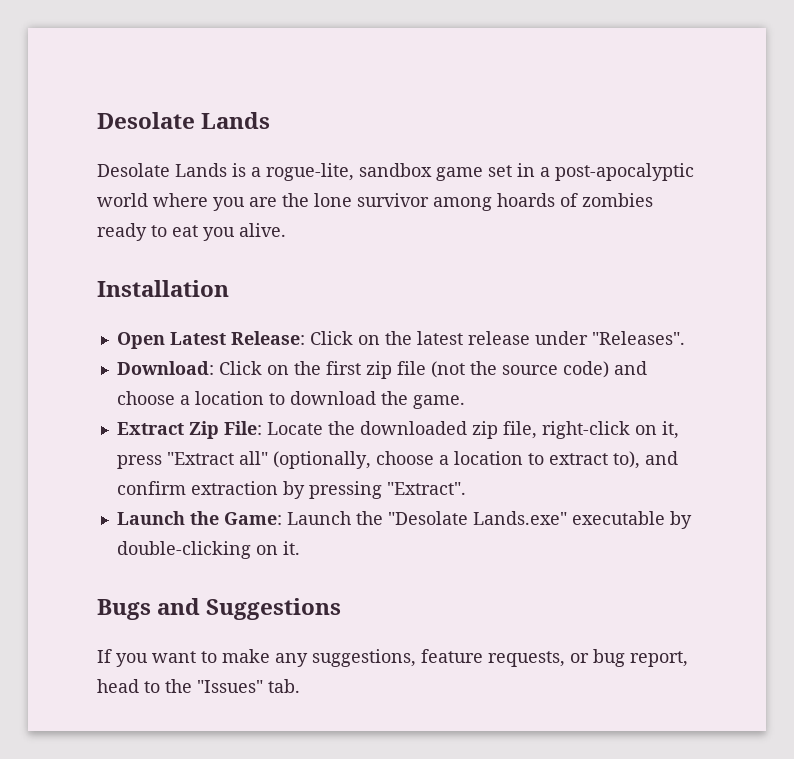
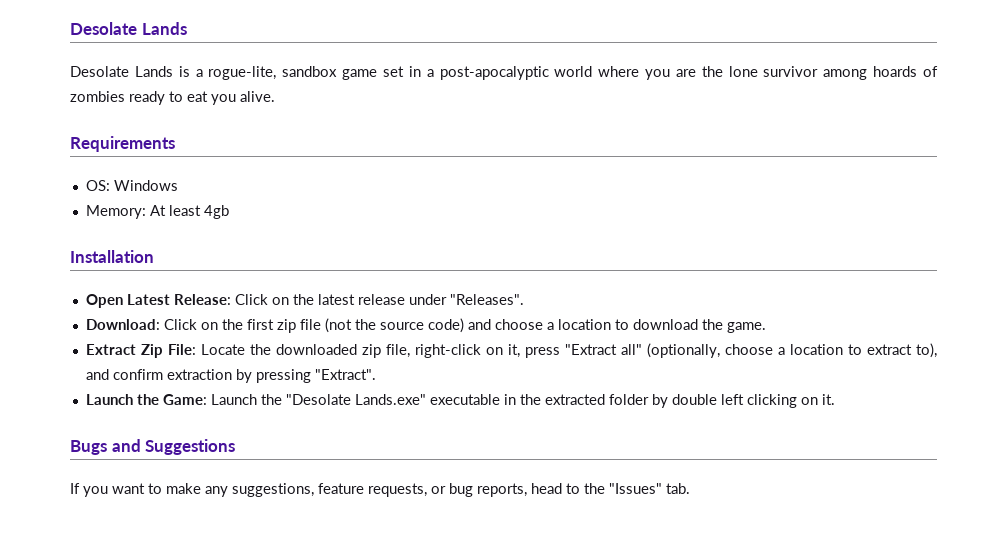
+ Requirements
+ OS: Windows
+ Memory: At least 4gb
- Launch the Game: Launch the "Desolate Lands.exe" executable by double-clicking on it.
+ Launch the Game: Launch the "Desolate Lands.exe" executable in the extracted folder by double left clicking on it.
- If you want to make any suggestions, feature requests, or bug report, head to the "Issues" tab.
+ If you want to make any suggestions, feature requests, or bug reports, head to the "Issues" tab.

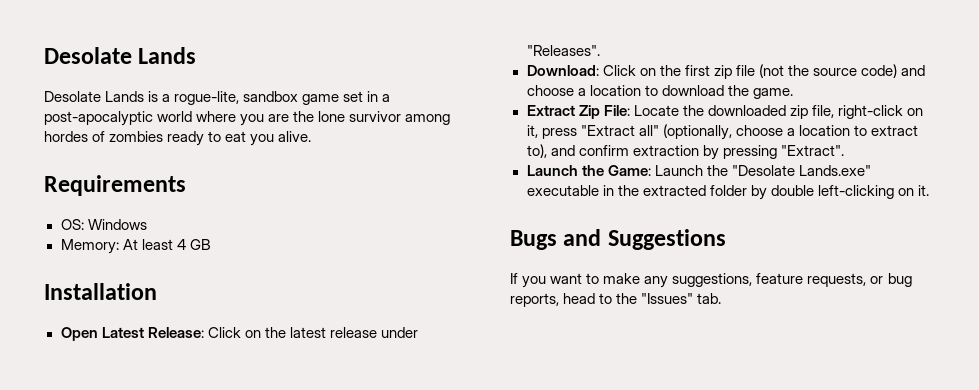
- Desolate Lands is a rogue-lite, sandbox game set in a post-apocalyptic world where you are the lone survivor among hoards of zombies ready to eat you alive.
+ Desolate Lands is a rogue-lite, sandbox game set in a post-apocalyptic world where you are the lone survivor among hordes of zombies ready to eat you alive.
- Memory: At least 4gb
+ Memory: At least 4 GB
- Launch the Game: Launch the "Desolate Lands.exe" executable in the extracted folder by double left clicking on it.
+ Launch the Game: Launch the "Desolate Lands.exe" executable in the extracted folder by double left-clicking on it.

